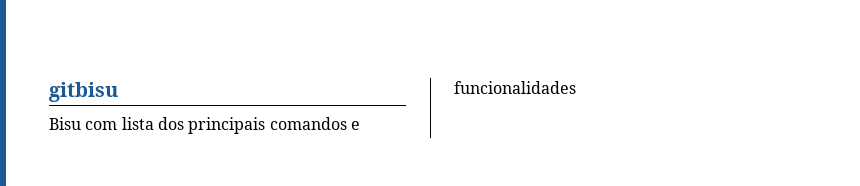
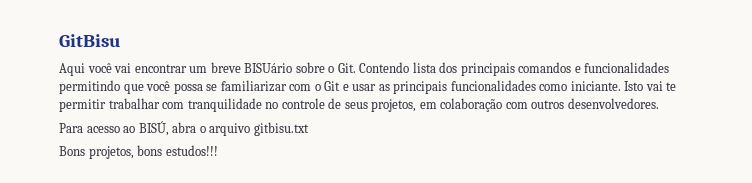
- gitbisu
- Bisu com lista dos principais comandos e funcionalidades
+ GitBisu
+ Aqui você vai encontrar um breve BISUário sobre o Git. Contendo lista dos principais comandos e funcionalidades permitindo que você possa se familiarizar com o Git e usar as principais funcionalidades como iniciante. Isto vai te permitir trabalhar com tranquilidade no controle de seus projetos, em colaboração com outros desenvolvedores.
+ Para acesso ao BISÚ, abra o arquivo gitbisu.txt
+ Bons projetos, bons estudos!!!

